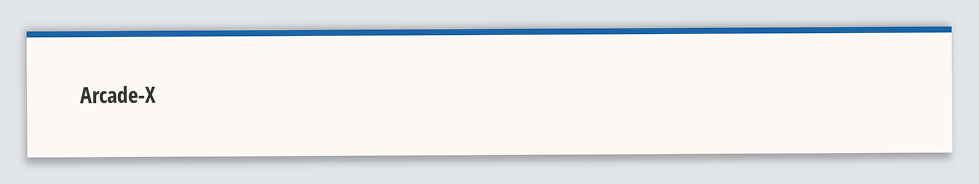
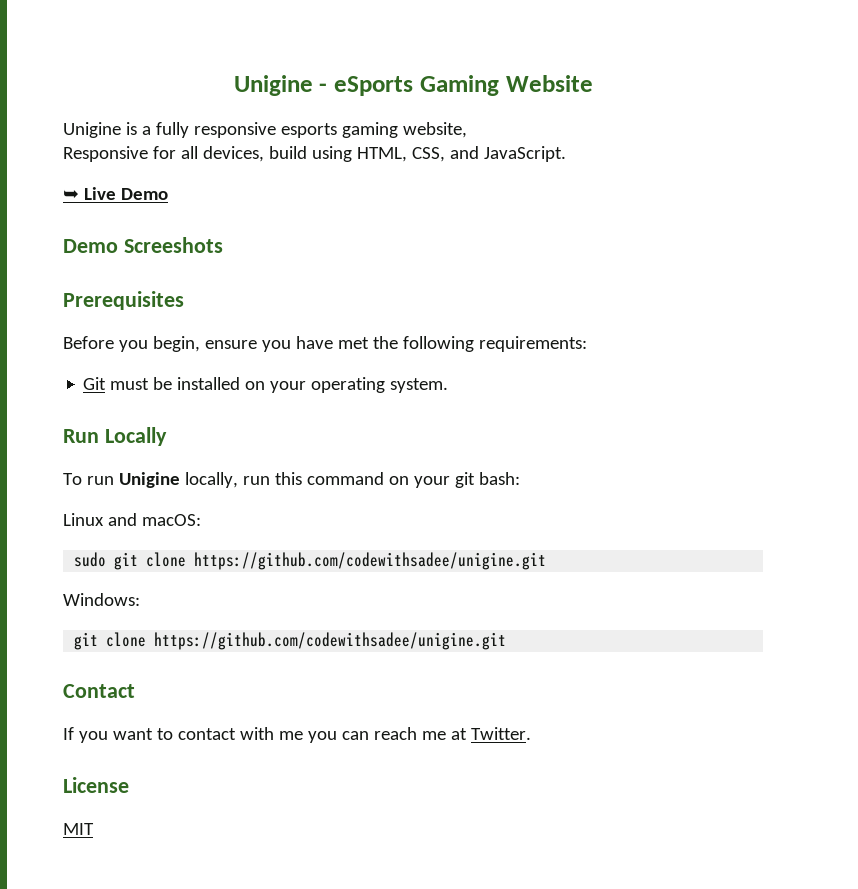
- Arcade-X
+ Unigine - eSports Gaming Website
+ Unigine is a fully responsive esports gaming website,
+ Responsive for all devices, build using HTML, CSS, and JavaScript.
+ ➥ Live Demo
+ Demo Screeshots
+ Prerequisites
+ Before you begin, ensure you have met the following requirements:
+ Git must be installed on your operating system.
+ Run Locally
+ To run Unigine locally, run this command on your git bash:
+ Linux and macOS:
+ sudo git clone https://github.com/codewithsadee/unigine.git
+ Windows:
+ git clone https://github.com/codewithsadee/unigine.git
+ Contact
+ If you want to contact with me you can reach me at Twitter.
+ License
+ MIT

